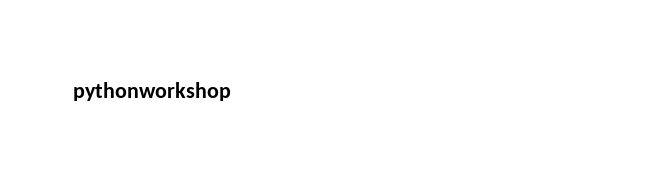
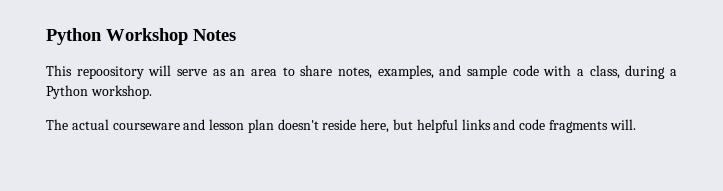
- pythonworkshop
+ Python Workshop Notes
+ This repoository will serve as an area to share notes, examples, and sample code with a class, during a Python workshop.
+ The actual courseware and lesson plan doesn't reside here, but helpful links and code fragments will.

